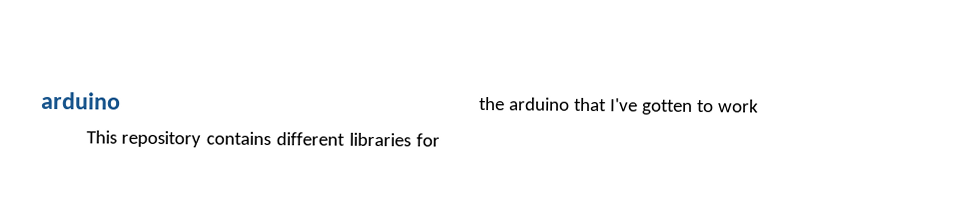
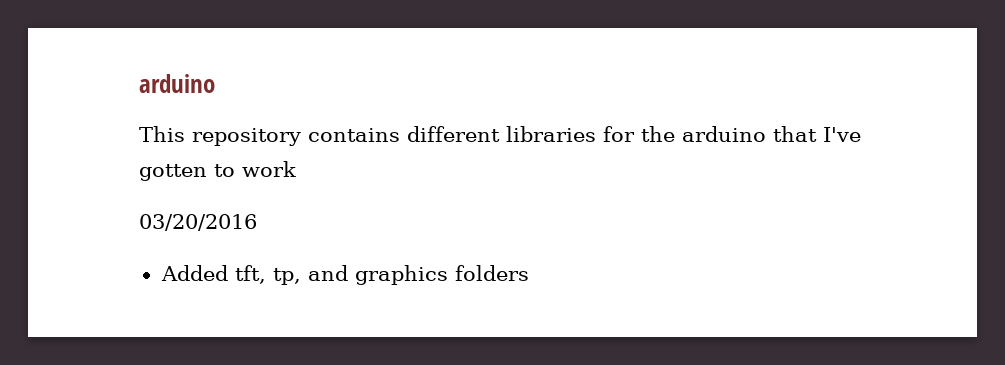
+ 03/20/2016
+ Added tft, tp, and graphics folders

